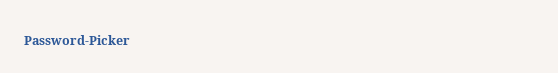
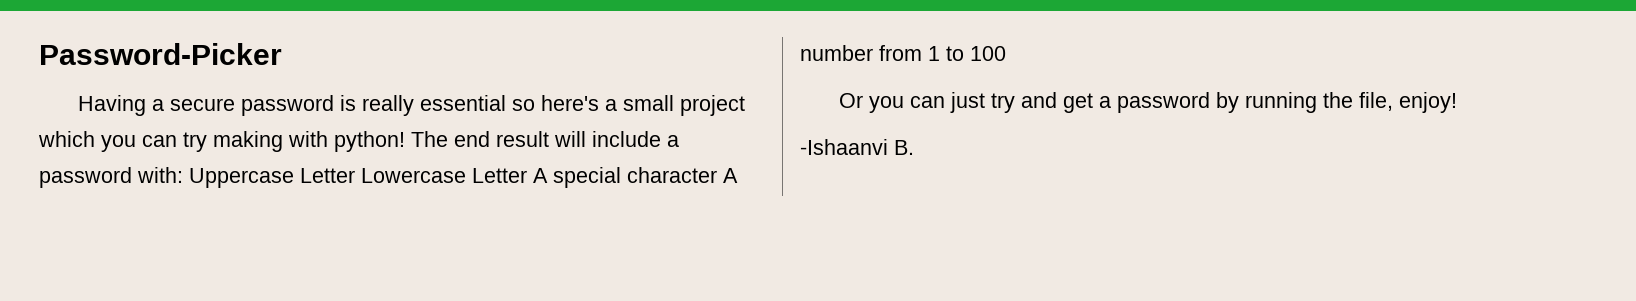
+ Having a secure password is really essential so here's a small project which you can try making with python! The end result will include a password with: Uppercase Letter Lowercase Letter A special character A number from 1 to 100
+ Or you can just try and get a password by running the file, enjoy!
+ -Ishaanvi B.

